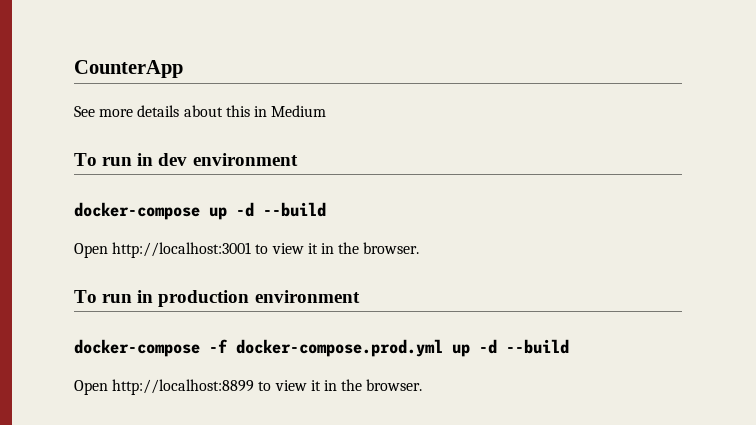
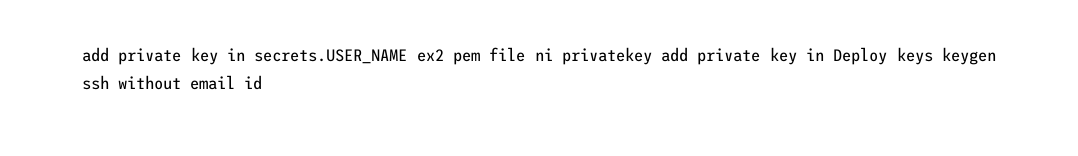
- CounterApp
- See more details about this in Medium
- To run in dev environment
- docker-compose up -d --build
- Open http://localhost:3001 to view it in the browser.
- To run in production environment
- docker-compose -f docker-compose.prod.yml up -d --build
- Open http://localhost:8899 to view it in the browser.
+ add private key in secrets.USER_NAME ex2 pem file ni privatekey add private key in Deploy keys keygen ssh without email id

